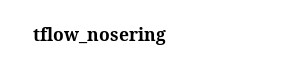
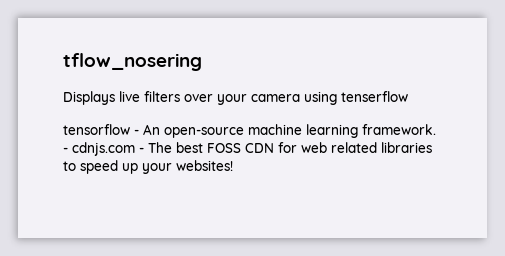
+ Displays live filters over your camera using tenserflow
+ tensorflow - An open-source machine learning framework. - cdnjs.com - The best FOSS CDN for web related libraries to speed up your websites!

